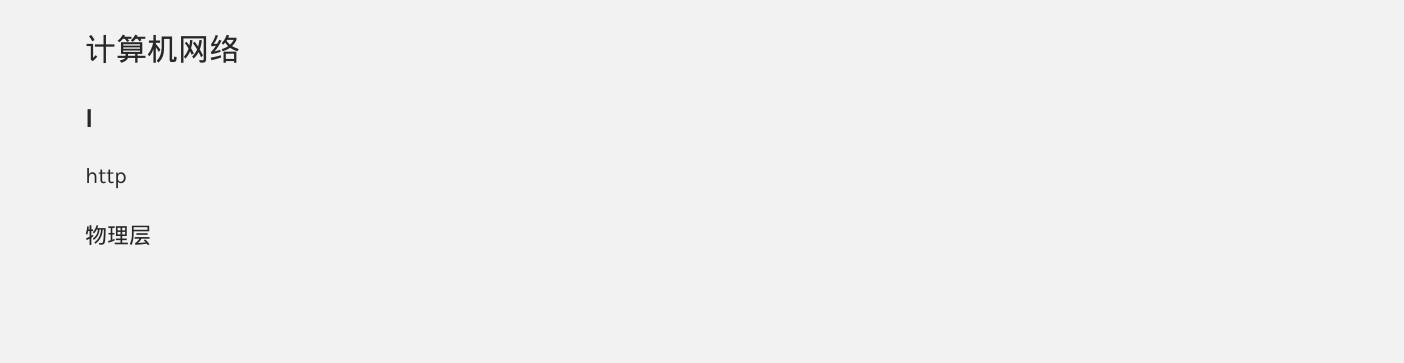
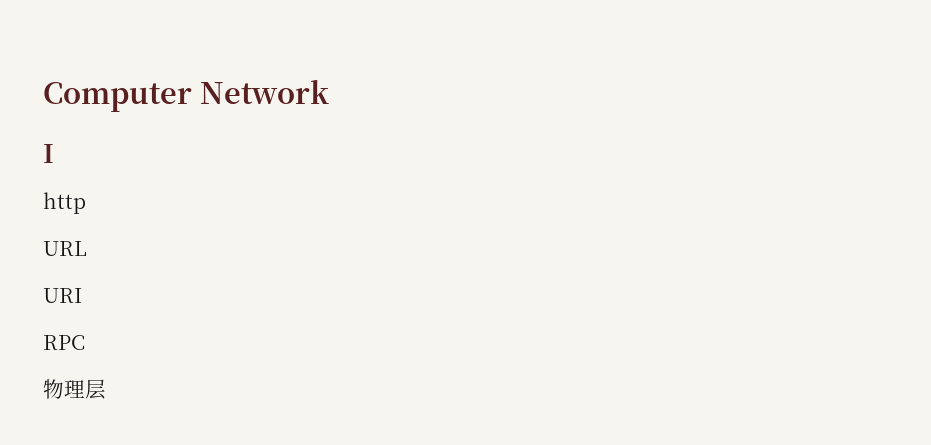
- 计算机网络
+ Computer Network
+ URL
+ URI
+ RPC

